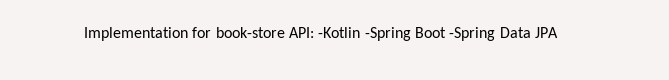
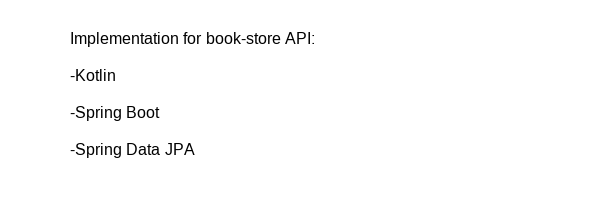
- Implementation for book-store API: -Kotlin -Spring Boot -Spring Data JPA
+ Implementation for book-store API:
+ -Kotlin
+ -Spring Boot
+ -Spring Data JPA

